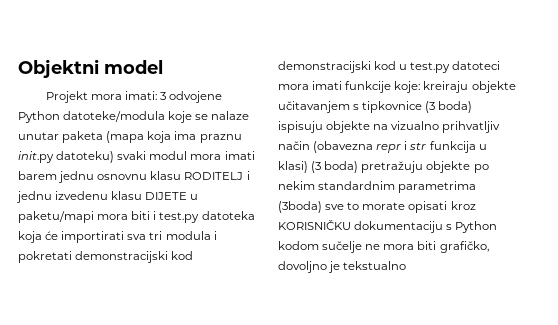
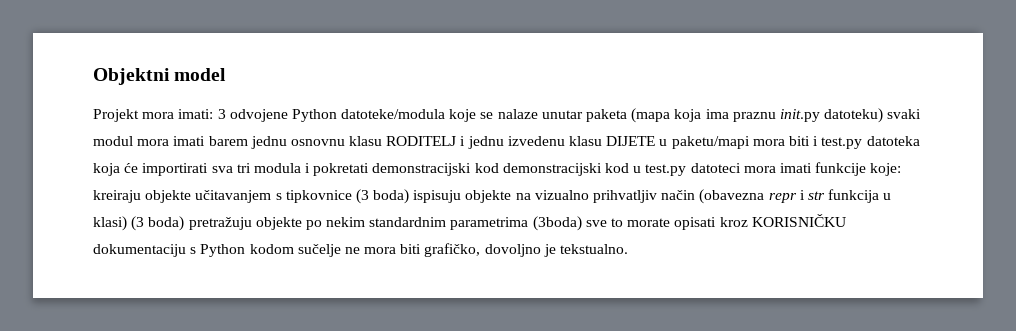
- kreiraju objekte učitavanjem s tipkovnice (3 boda) ispisuju objekte na vizualno prihvatljiv način (obavezna repr i str funkcija u klasi) (3 boda) pretražuju objekte po nekim standardnim parametrima (3boda) sve to morate opisati kroz KORISNIČKU dokumentaciju s Python kodom sučelje ne mora biti grafičko, dovoljno je tekstualno
+ kreiraju objekte učitavanjem s tipkovnice (3 boda) ispisuju objekte na vizualno prihvatljiv način (obavezna repr i str funkcija u klasi) (3 boda) pretražuju objekte po nekim standardnim parametrima (3boda) sve to morate opisati kroz KORISNIČKU dokumentaciju s Python kodom sučelje ne mora biti grafičko, dovoljno je tekstualno.

